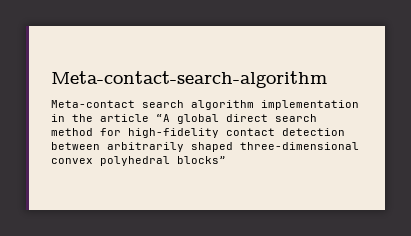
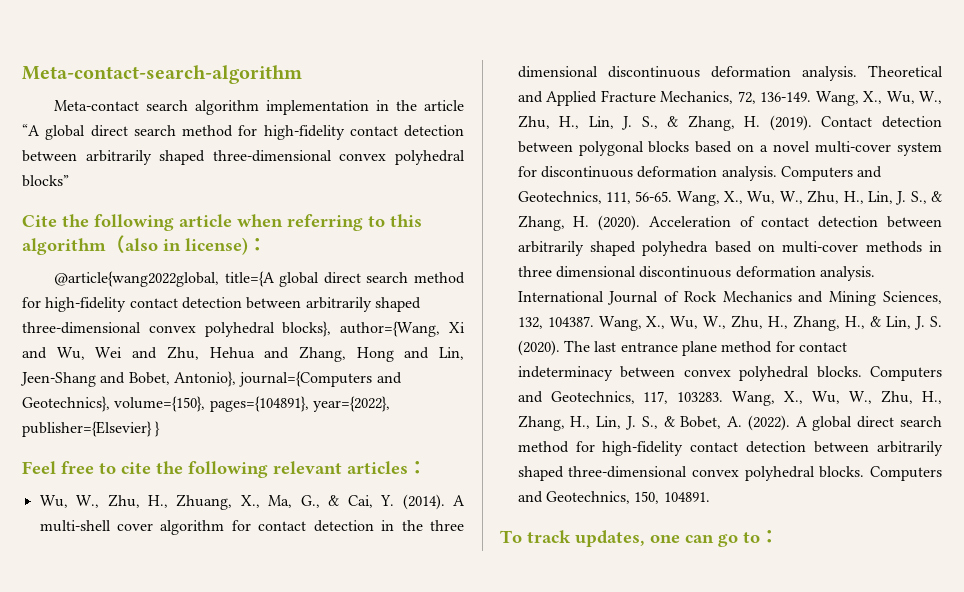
+ Cite the following article when referring to this algorithm（also in license)：
+ @article{wang2022global, title={A global direct search method for high-fidelity contact detection between arbitrarily shaped three-dimensional convex polyhedral blocks}, author={Wang, Xi and Wu, Wei and Zhu, Hehua and Zhang, Hong and Lin, Jeen-Shang and Bobet, Antonio}, journal={Computers and Geotechnics}, volume={150}, pages={104891}, year={2022}, publisher={Elsevier} }
+ Feel free to cite the following relevant articles：
+ Wu, W., Zhu, H., Zhuang, X., Ma, G., & Cai, Y. (2014). A multi-shell cover algorithm for contact detection in the three dimensional discontinuous deformation analysis. Theoretical and Applied Fracture Mechanics, 72, 136-149. Wang, X., Wu, W., Zhu, H., Lin, J. S., & Zhang, H. (2019). Contact detection between polygonal blocks based on a novel multi-cover system for discontinuous deformation analysis. Computers and Geotechnics, 111, 56-65. Wang, X., Wu, W., Zhu, H., Lin, J. S., & Zhang, H. (2020). Acceleration of contact detection between arbitrarily shaped polyhedra based on multi-cover methods in three dimensional discontinuous deformation analysis. International Journal of Rock Mechanics and Mining Sciences, 132, 104387. Wang, X., Wu, W., Zhu, H., Zhang, H., & Lin, J. S. (2020). The last entrance plane method for contact indeterminacy between convex polyhedral blocks. Computers and Geotechnics, 117, 103283. Wang, X., Wu, W., Zhu, H., Zhang, H., Lin, J. S., & Bobet, A. (2022). A global direct search method for high-fidelity contact detection between arbitrarily shaped three-dimensional convex polyhedral blocks. Computers and Geotechnics, 150, 104891.
+ To track updates, one can go to：

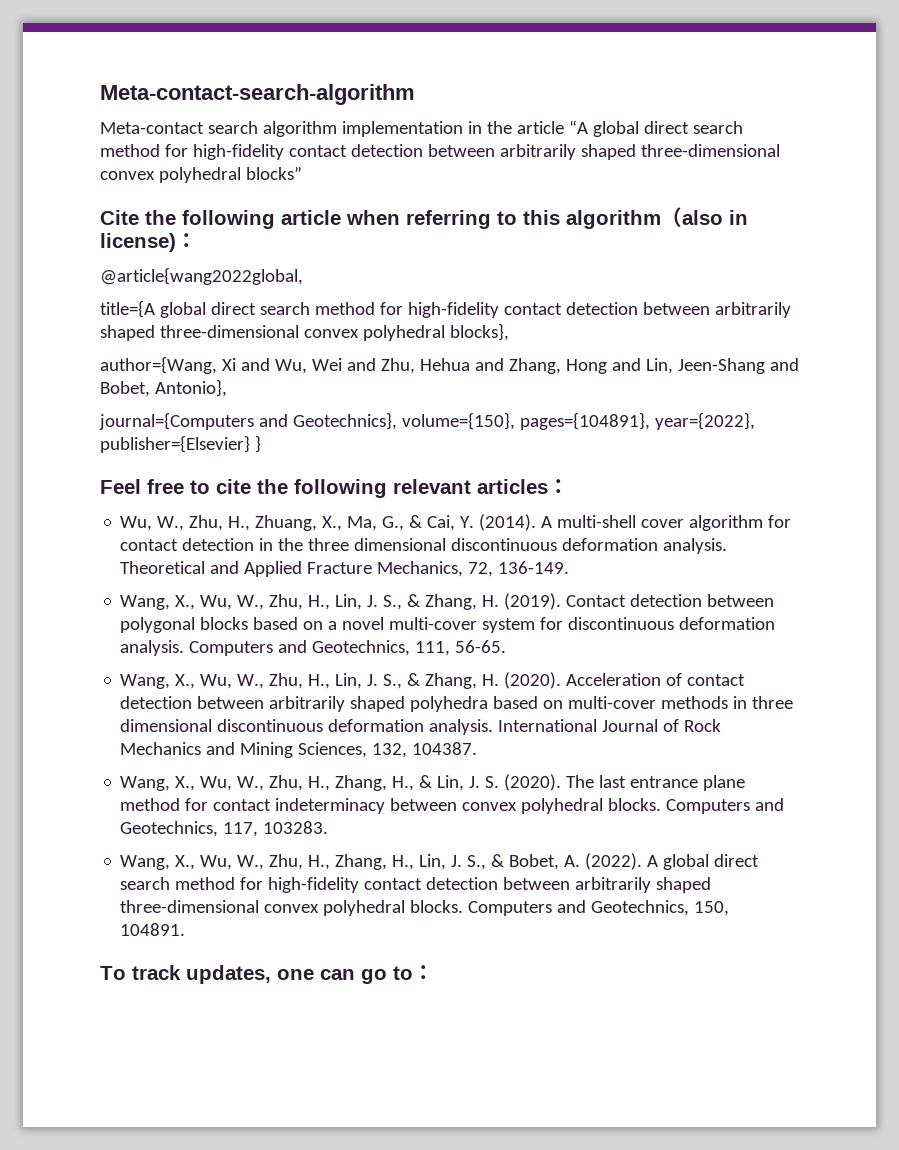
- @article{wang2022global, title={A global direct search method for high-fidelity contact detection between arbitrarily shaped three-dimensional convex polyhedral blocks}, author={Wang, Xi and Wu, Wei and Zhu, Hehua and Zhang, Hong and Lin, Jeen-Shang and Bobet, Antonio}, journal={Computers and Geotechnics}, volume={150}, pages={104891}, year={2022}, publisher={Elsevier} }
+ @article{wang2022global,
+ title={A global direct search method for high-fidelity contact detection between arbitrarily shaped three-dimensional convex polyhedral blocks},
+ author={Wang, Xi and Wu, Wei and Zhu, Hehua and Zhang, Hong and Lin, Jeen-Shang and Bobet, Antonio},
+ journal={Computers and Geotechnics}, volume={150}, pages={104891}, year={2022}, publisher={Elsevier} }
- Theoretical and Applied Fracture Mechanics, 72, 136-149. Wang, X., Wu, W., Zhu, H., Lin, J. S., & Zhang, H. (2019).
+ Theoretical and Applied Fracture Mechanics, 72, 136-149.
+ Wang, X., Wu, W., Zhu, H., Lin, J. S., & Zhang, H. (2019).
- Computers and Geotechnics, 111, 56-65. Wang, X., Wu, W., Zhu, H., Lin, J. S., & Zhang, H. (2020).
+ Computers and Geotechnics, 111, 56-65.
+ Wang, X., Wu, W., Zhu, H., Lin, J. S., & Zhang, H. (2020).
- International Journal of Rock Mechanics and Mining Sciences, 132, 104387. Wang, X., Wu, W., Zhu, H., Zhang, H., & Lin, J. S. (2020).
+ International Journal of Rock Mechanics and Mining Sciences, 132, 104387.
+ Wang, X., Wu, W., Zhu, H., Zhang, H., & Lin, J. S. (2020).
- Computers and Geotechnics, 117, 103283. Wang, X., Wu, W., Zhu, H., Zhang, H., Lin, J. S., & Bobet, A. (2022).
+ Computers and Geotechnics, 117, 103283.
+ Wang, X., Wu, W., Zhu, H., Zhang, H., Lin, J. S., & Bobet, A. (2022).

